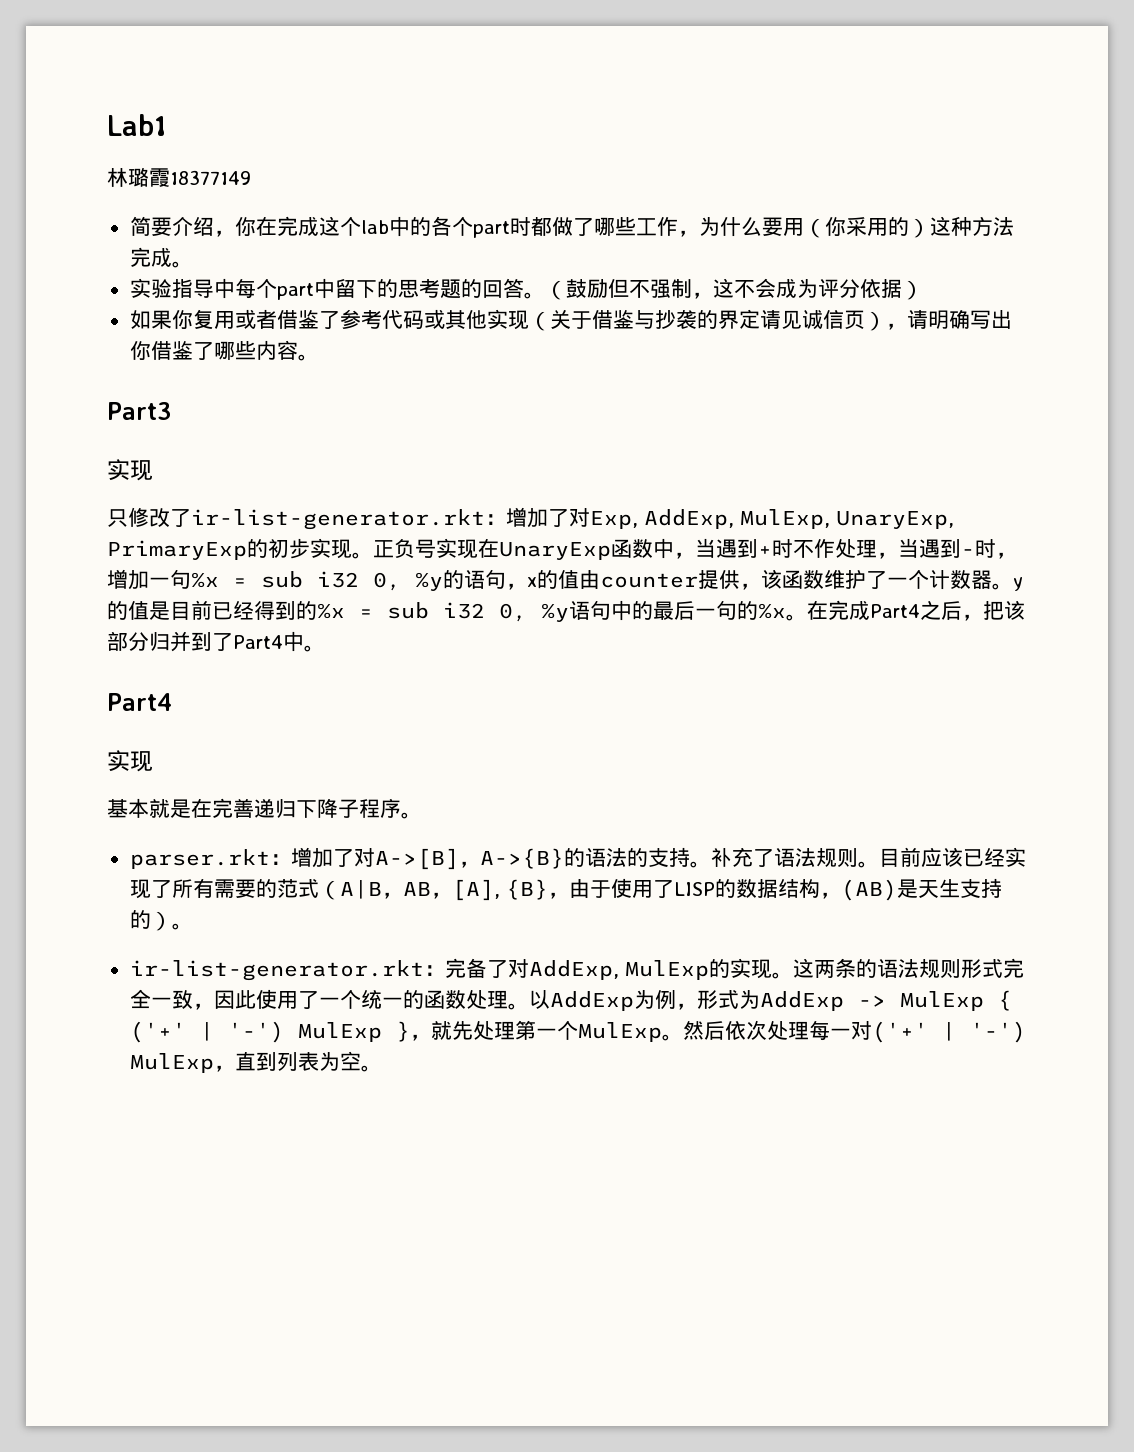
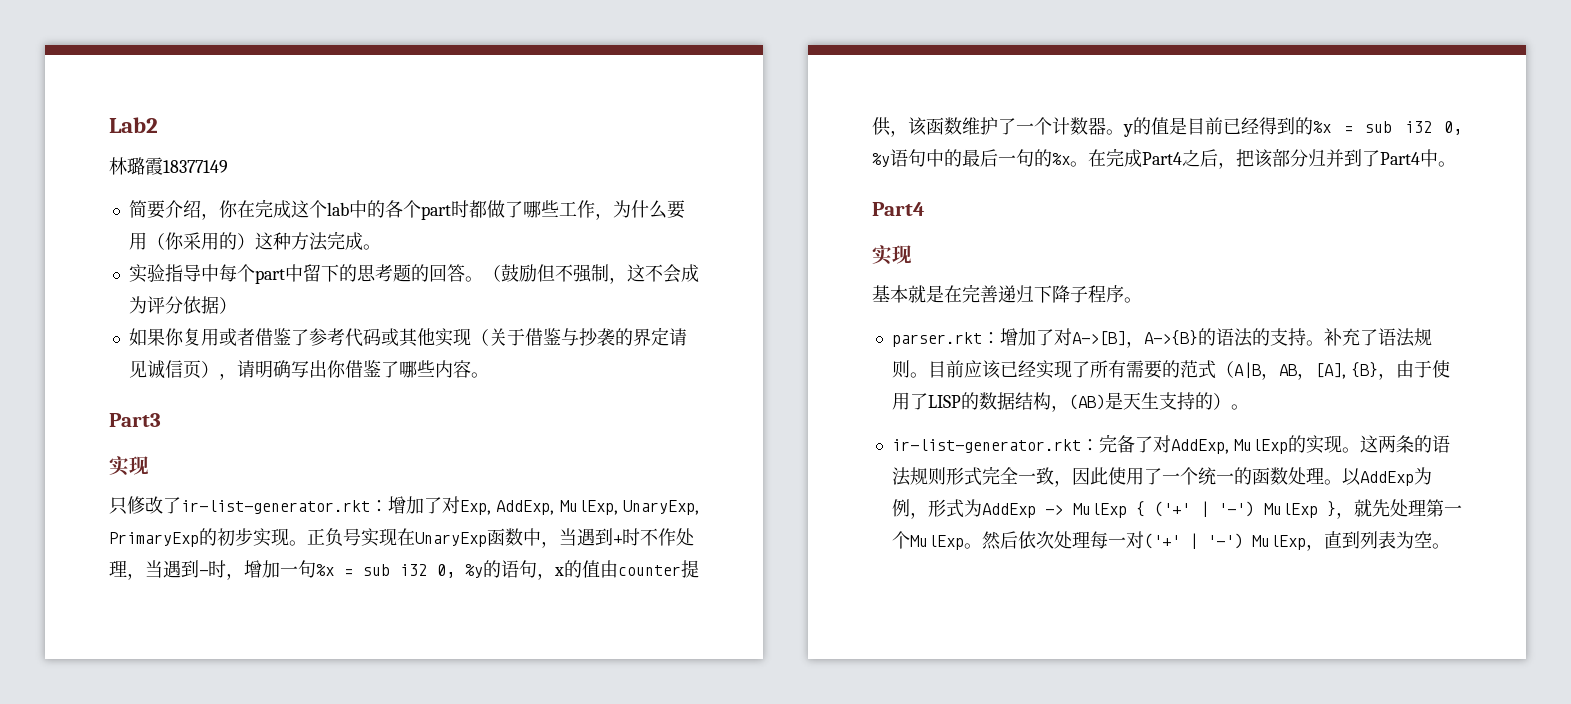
- Lab1
+ Lab2

